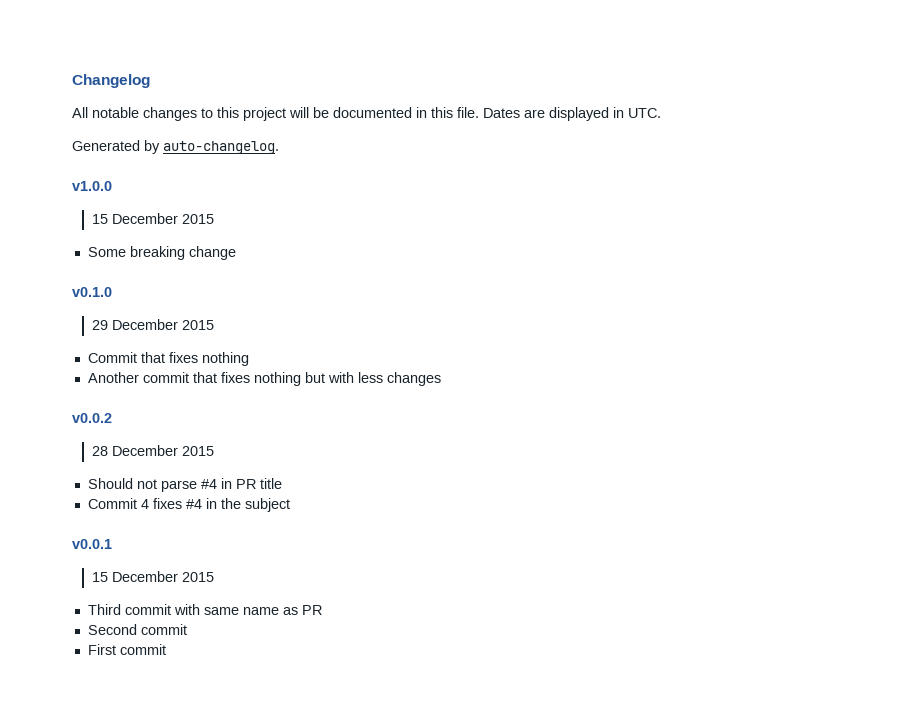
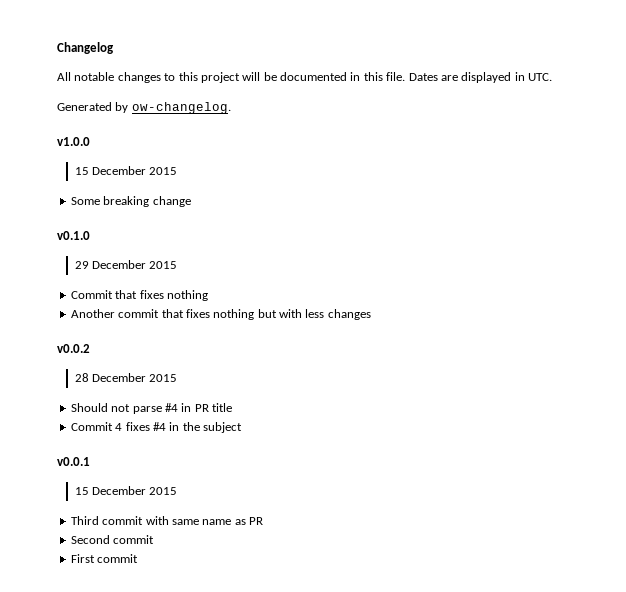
- Generated by auto-changelog.
+ Generated by ow-changelog.

